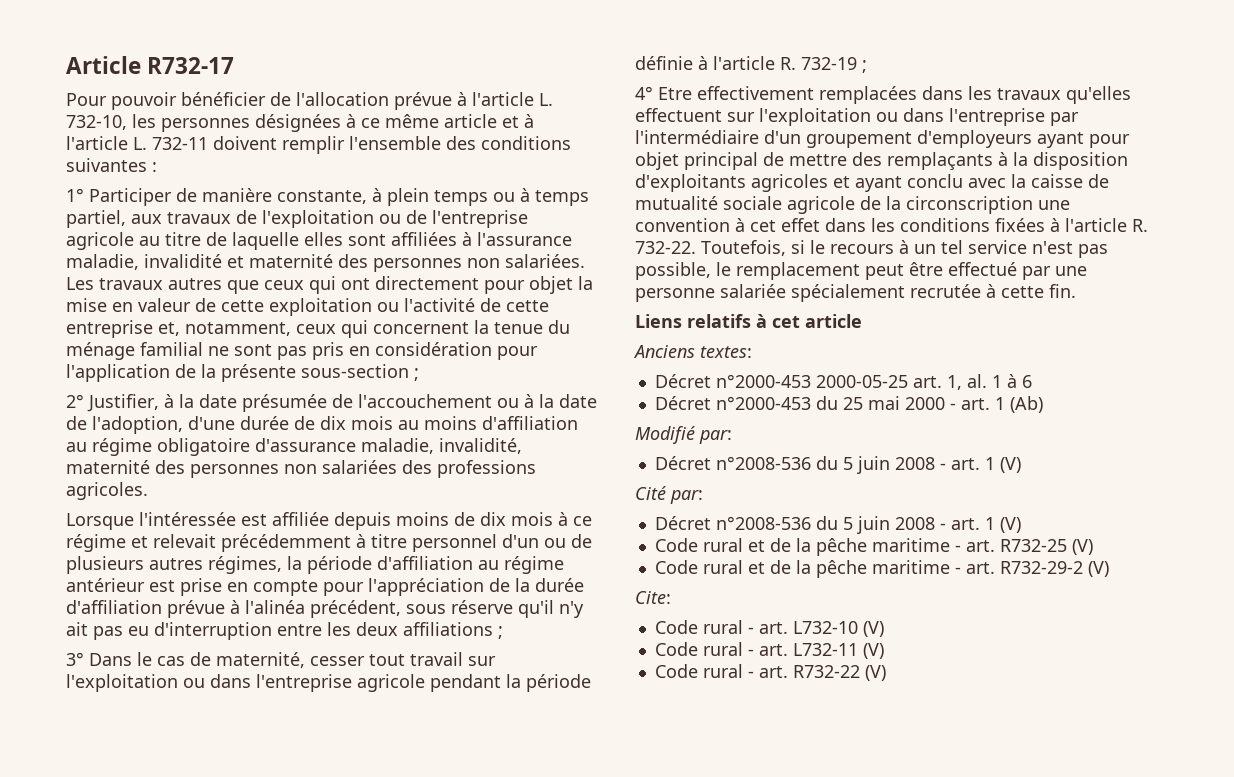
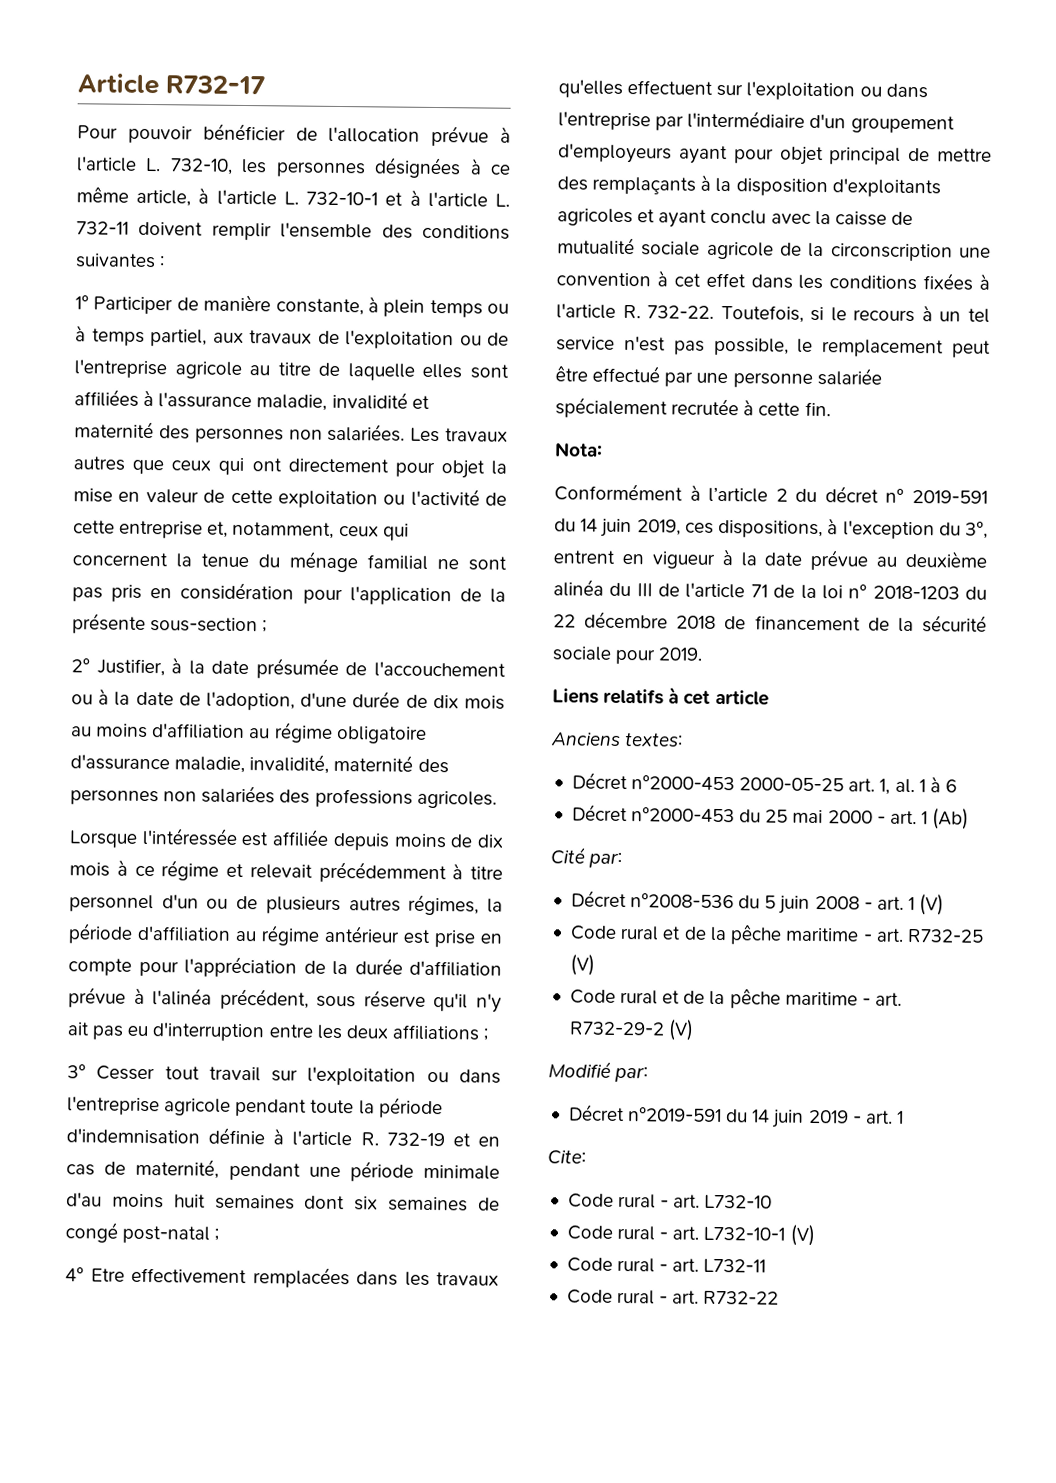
- Pour pouvoir bénéficier de l'allocation prévue à l'article L. 732-10, les personnes désignées à ce même article et à l'article L. 732-11 doivent remplir l'ensemble des conditions suivantes :
+ Pour pouvoir bénéficier de l'allocation prévue à l'article L. 732-10, les personnes désignées à ce même article, à l'article L. 732-10-1 et à l'article L. 732-11 doivent remplir l'ensemble des conditions suivantes :
- 3° Dans le cas de maternité, cesser tout travail sur l'exploitation ou dans l'entreprise agricole pendant la période définie à l'article R. 732-19 ;
+ 3° Cesser tout travail sur l'exploitation ou dans l'entreprise agricole pendant toute la période d'indemnisation définie à l'article R. 732-19 et en cas de maternité, pendant une période minimale d'au moins huit semaines dont six semaines de congé post-natal ;
+ Nota:
+ Conformément à l’article 2 du décret n° 2019-591 du 14 juin 2019, ces dispositions, à l'exception du 3°, entrent en vigueur à la date prévue au deuxième alinéa du III de l'article 71 de la loi n° 2018-1203 du 22 décembre 2018 de financement de la sécurité sociale pour 2019.
- Modifié par:
- Décret n°2008-536 du 5 juin 2008 - art. 1 (V)
+ Modifié par:
+ Décret n°2019-591 du 14 juin 2019 - art. 1
- Code rural - art. L732-10 (V)
+ Code rural - art. L732-10
+ Code rural - art. L732-10-1 (V)
- Code rural - art. L732-11 (V)
+ Code rural - art. L732-11
- Code rural - art. R732-22 (V)
+ Code rural - art. R732-22

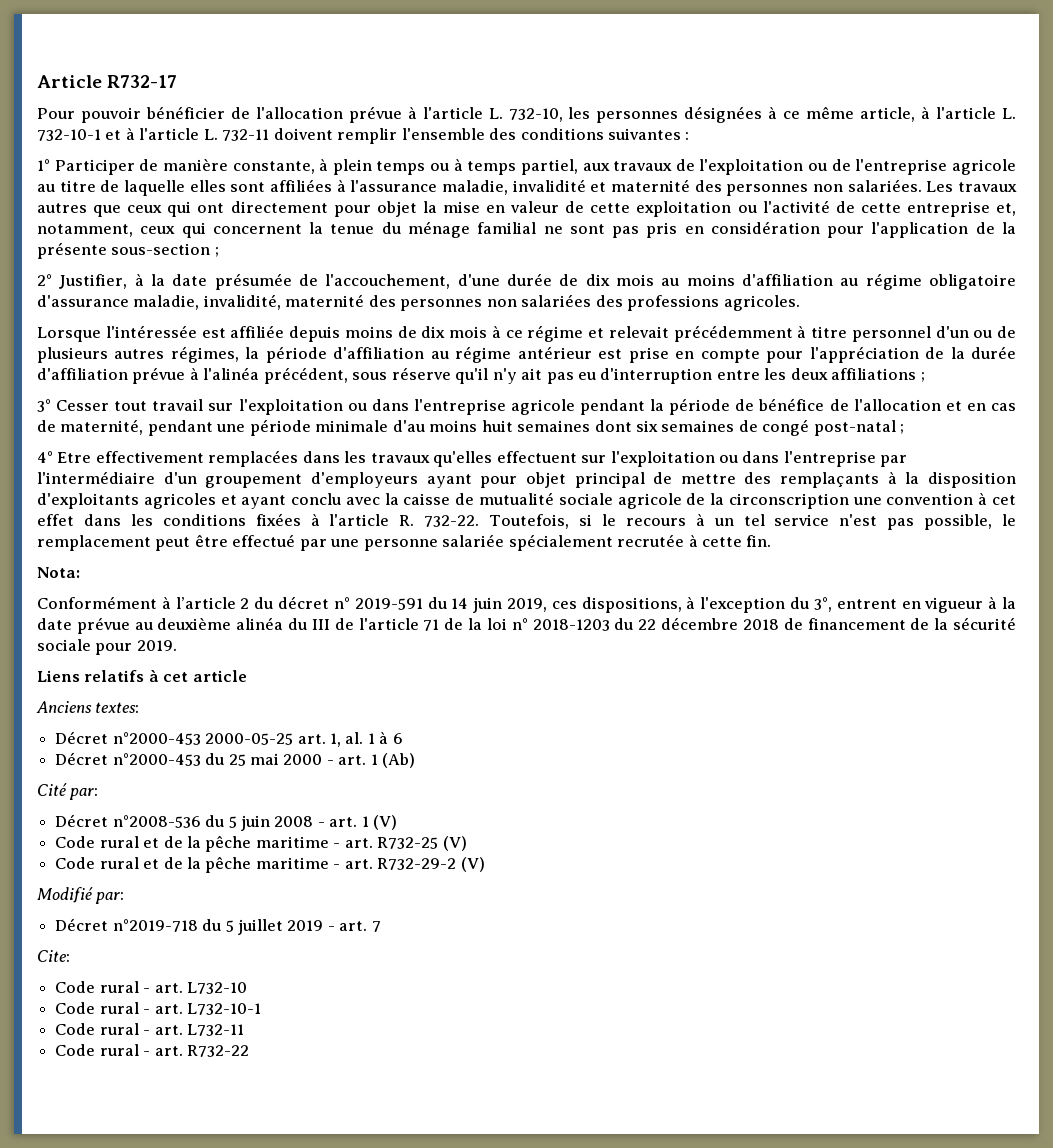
- 2° Justifier, à la date présumée de l'accouchement ou à la date de l'adoption, d'une durée de dix mois au moins d'affiliation au régime obligatoire d'assurance maladie, invalidité, maternité des personnes non salariées des professions agricoles.
+ 2° Justifier, à la date présumée de l'accouchement, d'une durée de dix mois au moins d'affiliation au régime obligatoire d'assurance maladie, invalidité, maternité des personnes non salariées des professions agricoles.
- 3° Cesser tout travail sur l'exploitation ou dans l'entreprise agricole pendant toute la période d'indemnisation définie à l'article R. 732-19 et en cas de maternité, pendant une période minimale d'au moins huit semaines dont six semaines de congé post-natal ;
+ 3° Cesser tout travail sur l'exploitation ou dans l'entreprise agricole pendant la période de bénéfice de l'allocation et en cas de maternité, pendant une période minimale d'au moins huit semaines dont six semaines de congé post-natal ;
- Décret n°2019-591 du 14 juin 2019 - art. 1
+ Décret n°2019-718 du 5 juillet 2019 - art. 7
- Code rural - art. L732-10-1 (V)
+ Code rural - art. L732-10-1

